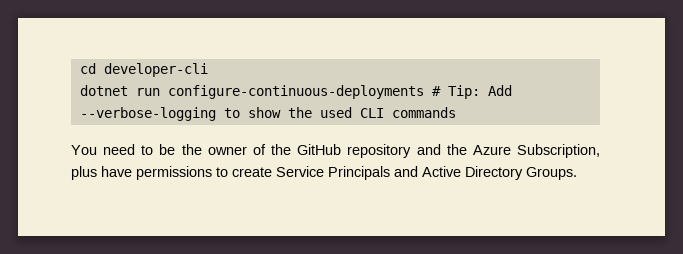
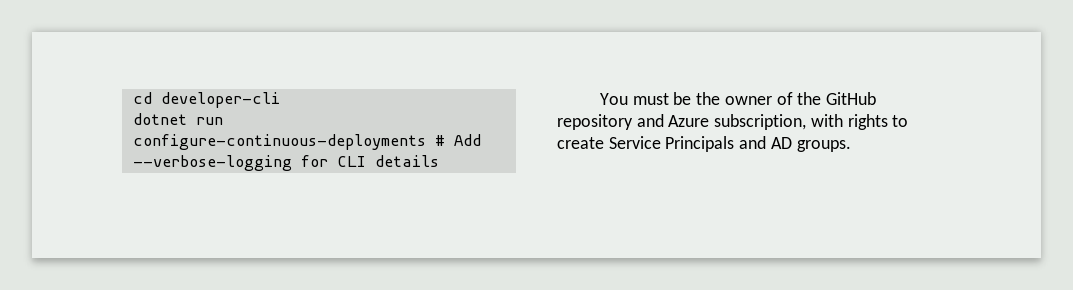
- dotnet run configure-continuous-deployments # Tip: Add --verbose-logging to show the used CLI commands
+ dotnet run configure-continuous-deployments # Add --verbose-logging for CLI details
- You need to be the owner of the GitHub repository and the Azure Subscription, plus have permissions to create Service Principals and Active Directory Groups.
+ You must be the owner of the GitHub repository and Azure subscription, with rights to create Service Principals and AD groups.

